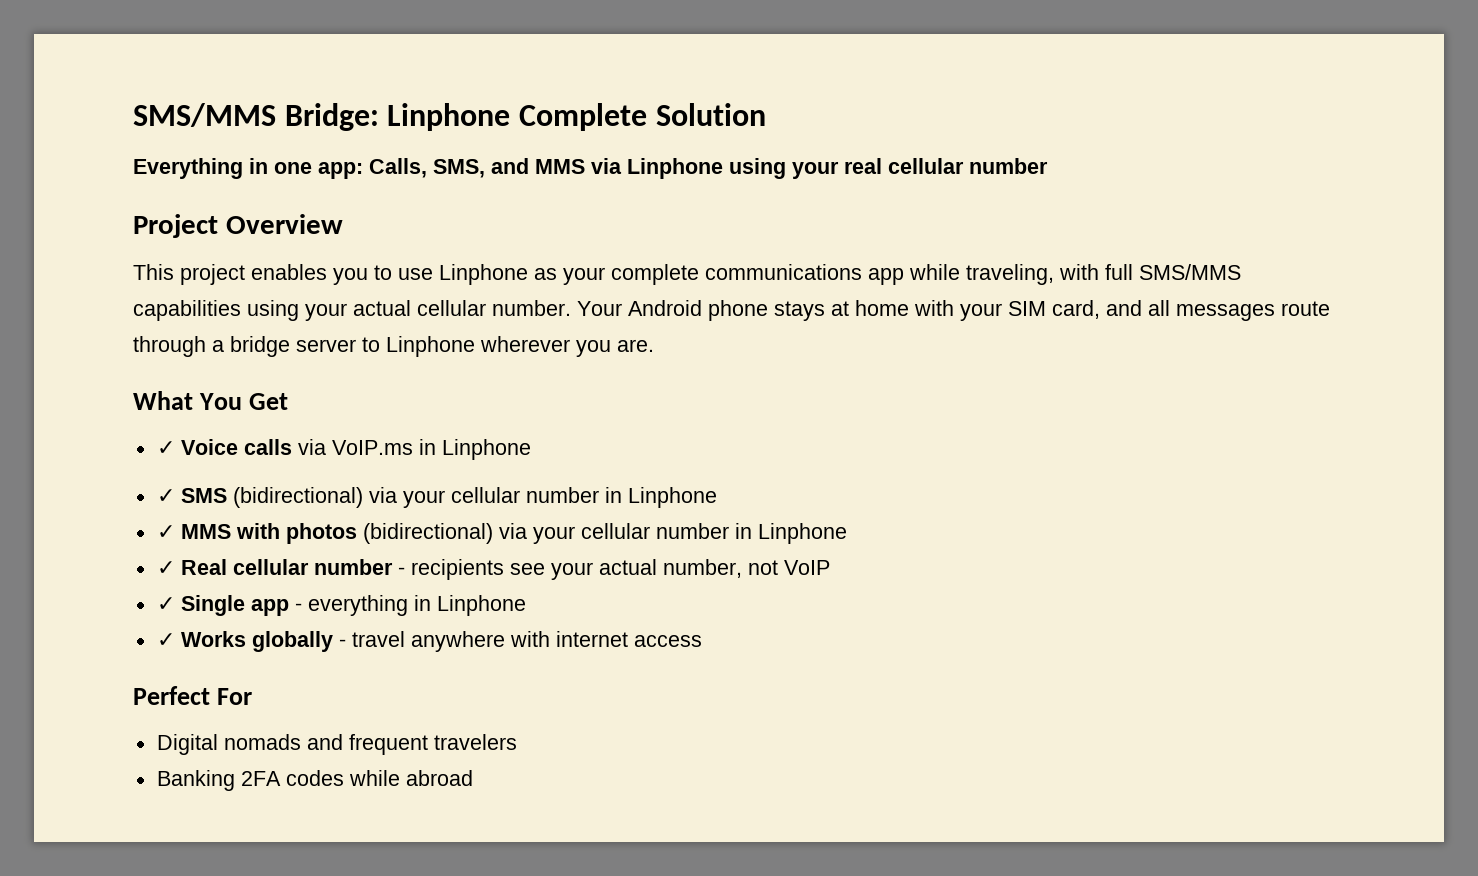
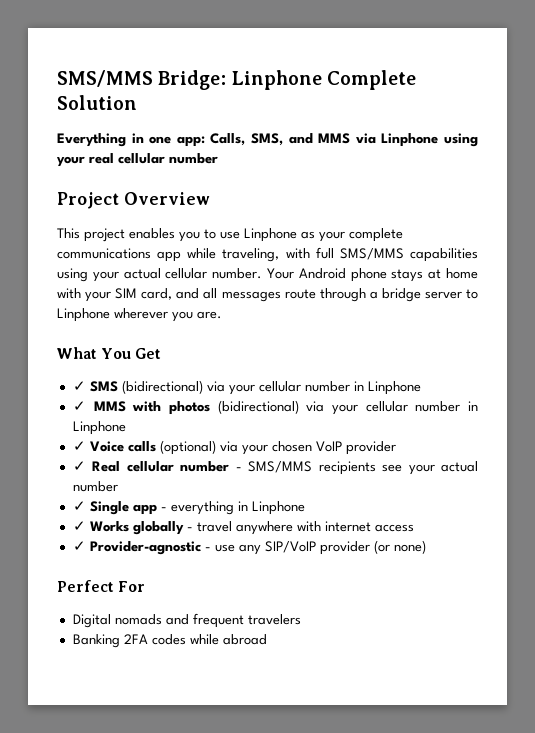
- ✓ Voice calls via VoIP.ms in Linphone
+ ✓ Voice calls (optional) via your chosen VoIP provider
- ✓ Real cellular number - recipients see your actual number, not VoIP
+ ✓ Real cellular number - SMS/MMS recipients see your actual number
+ ✓ Provider-agnostic - use any SIP/VoIP provider (or none)

